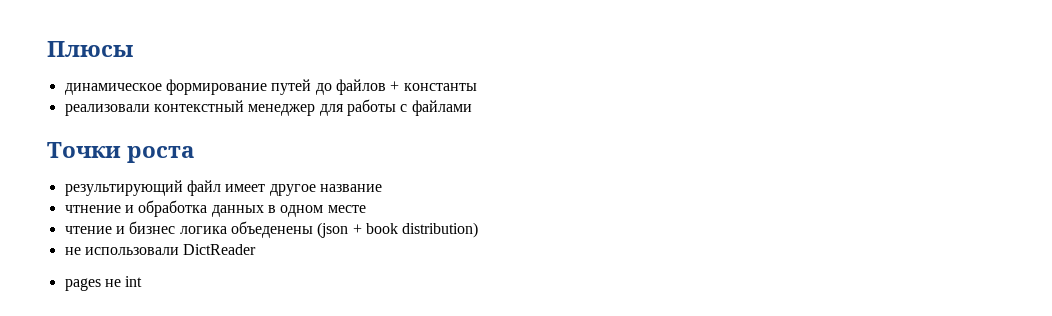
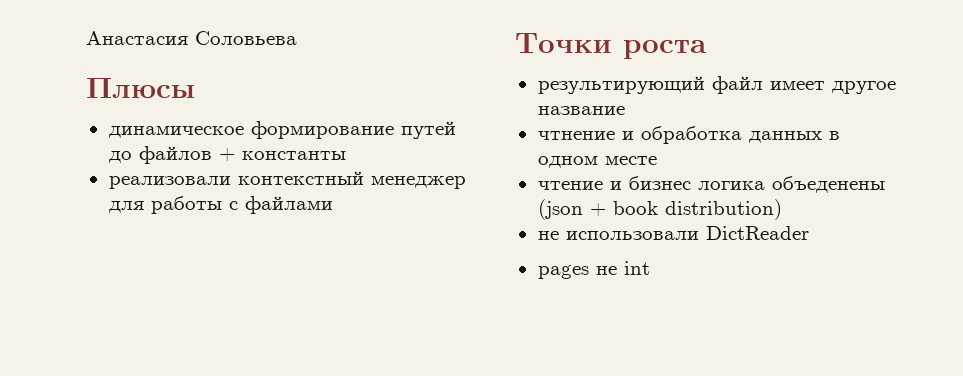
+ Анастасия Соловьева

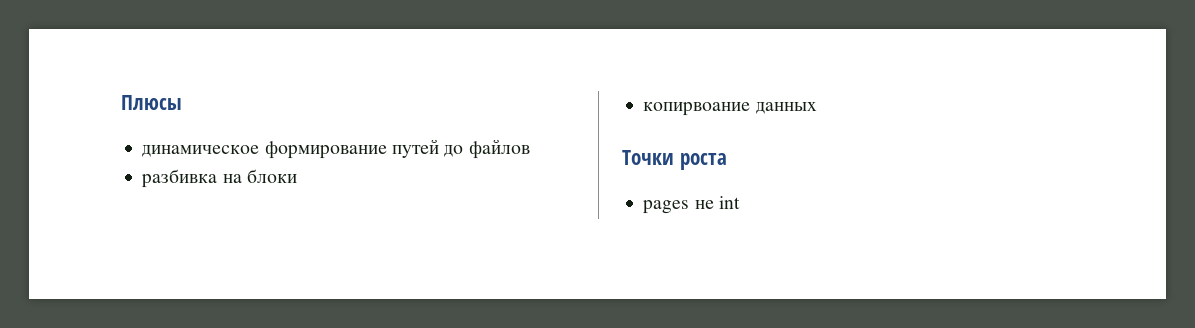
- Анастасия Соловьева
- динамическое формирование путей до файлов + константы
- реализовали контекстный менеджер для работы с файлами
+ динамическое формирование путей до файлов
+ разбивка на блоки
+ копирвоание данных
  Точки роста
- результирующий файл имеет другое название
- чтнение и обработка данных в одном месте
- чтение и бизнес логика объеденены (json + book distribution)
- не использовали DictReader

